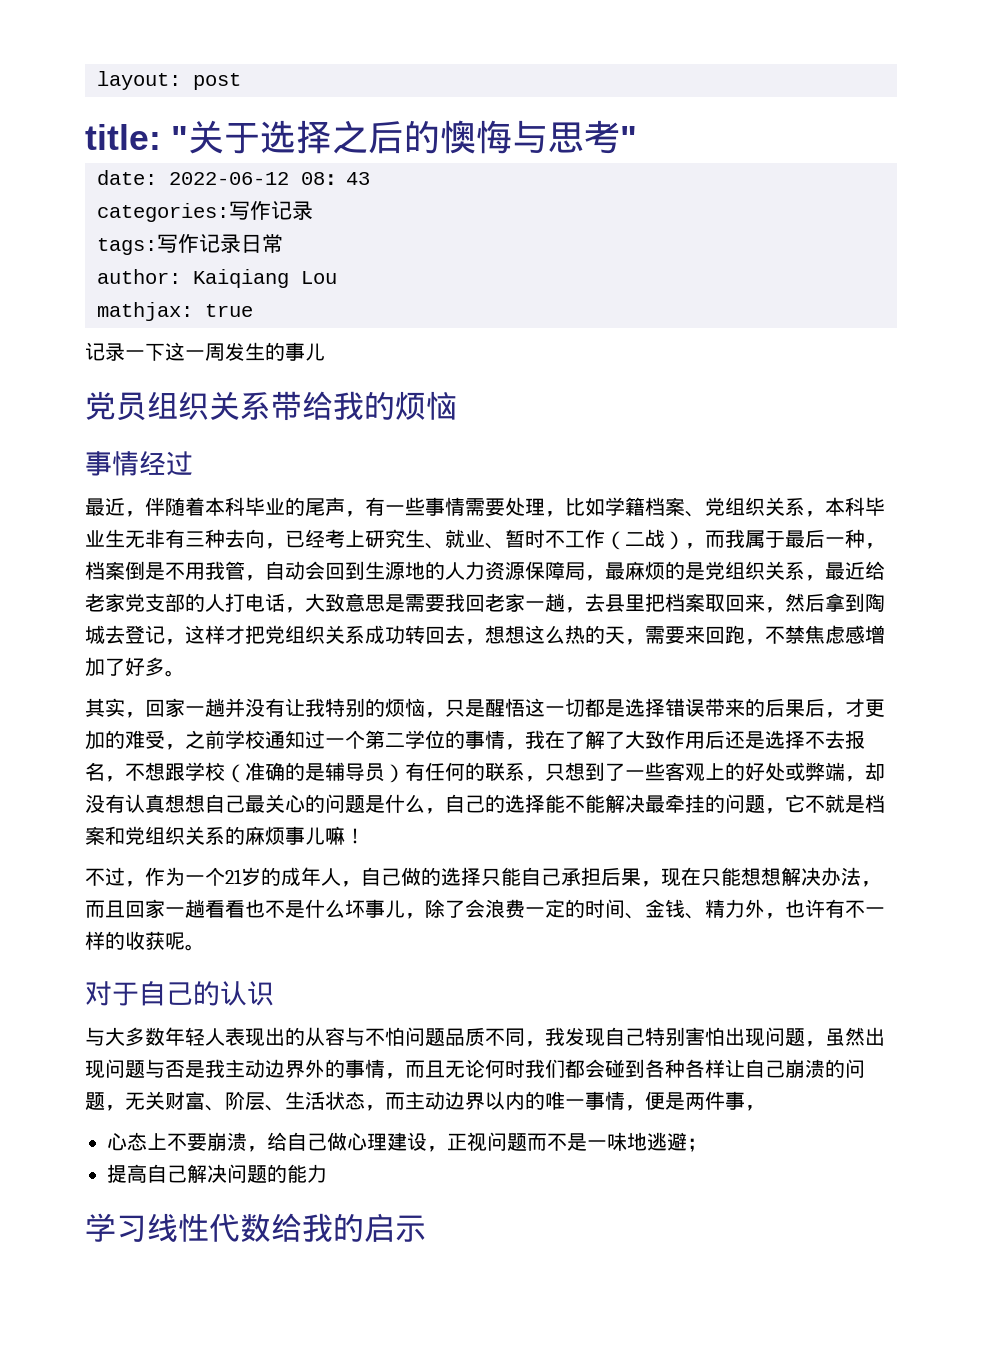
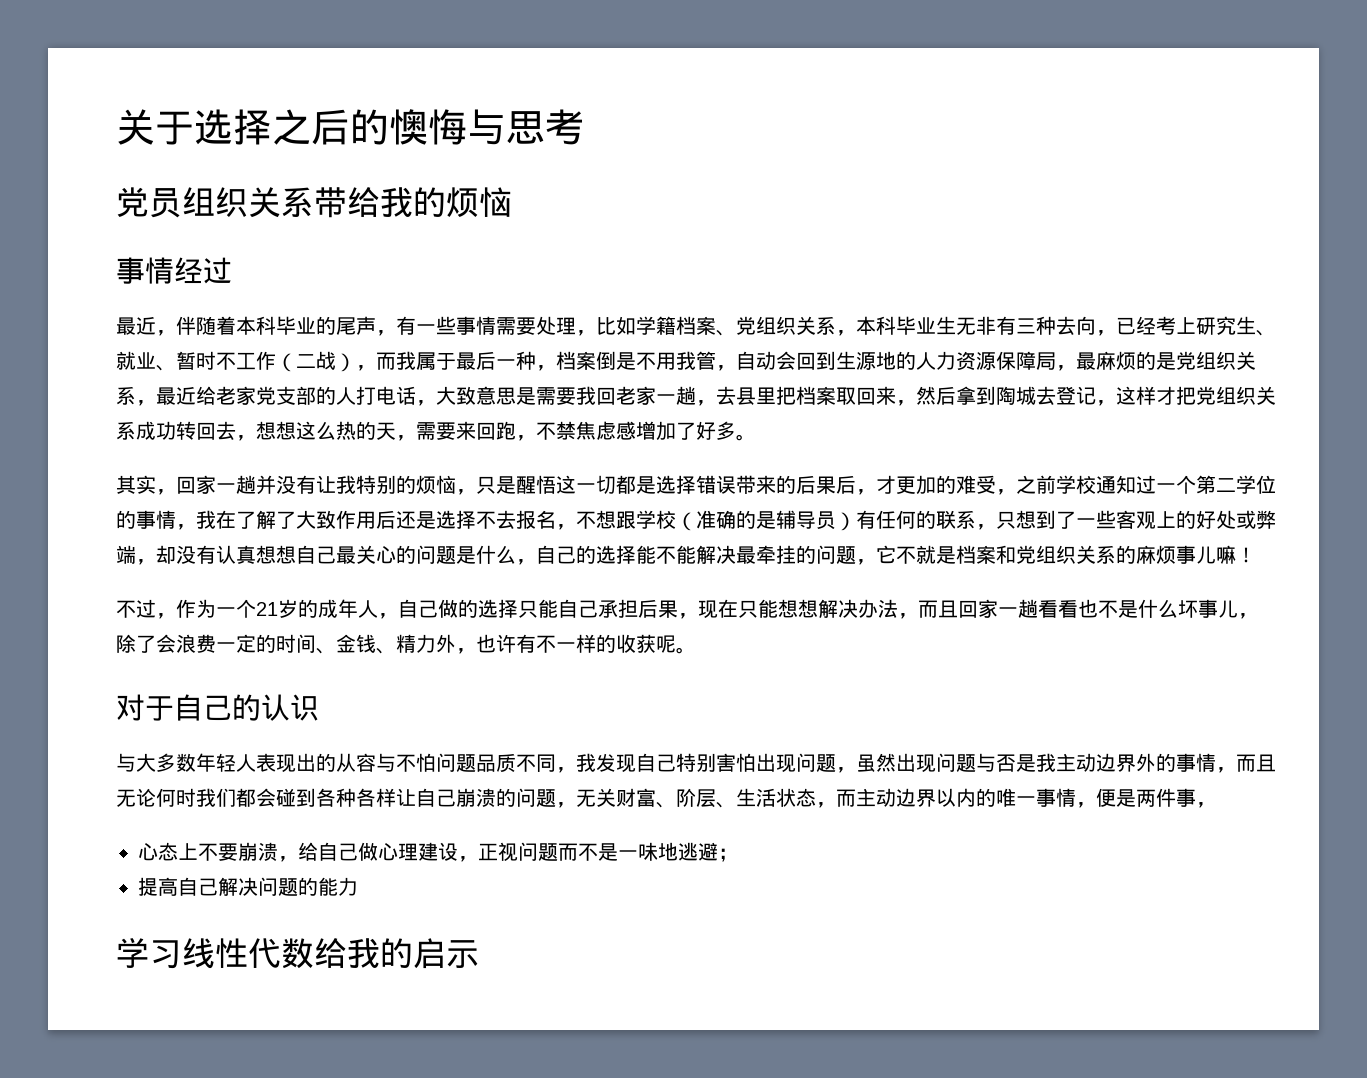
- layout: post
- title: "关于选择之后的懊悔与思考"
- date: 2022-06-12 08：43
- categories:写作记录
- tags:写作记录日常
- author: Kaiqiang Lou
- mathjax: true
- 记录一下这一周发生的事儿
+ 关于选择之后的懊悔与思考

